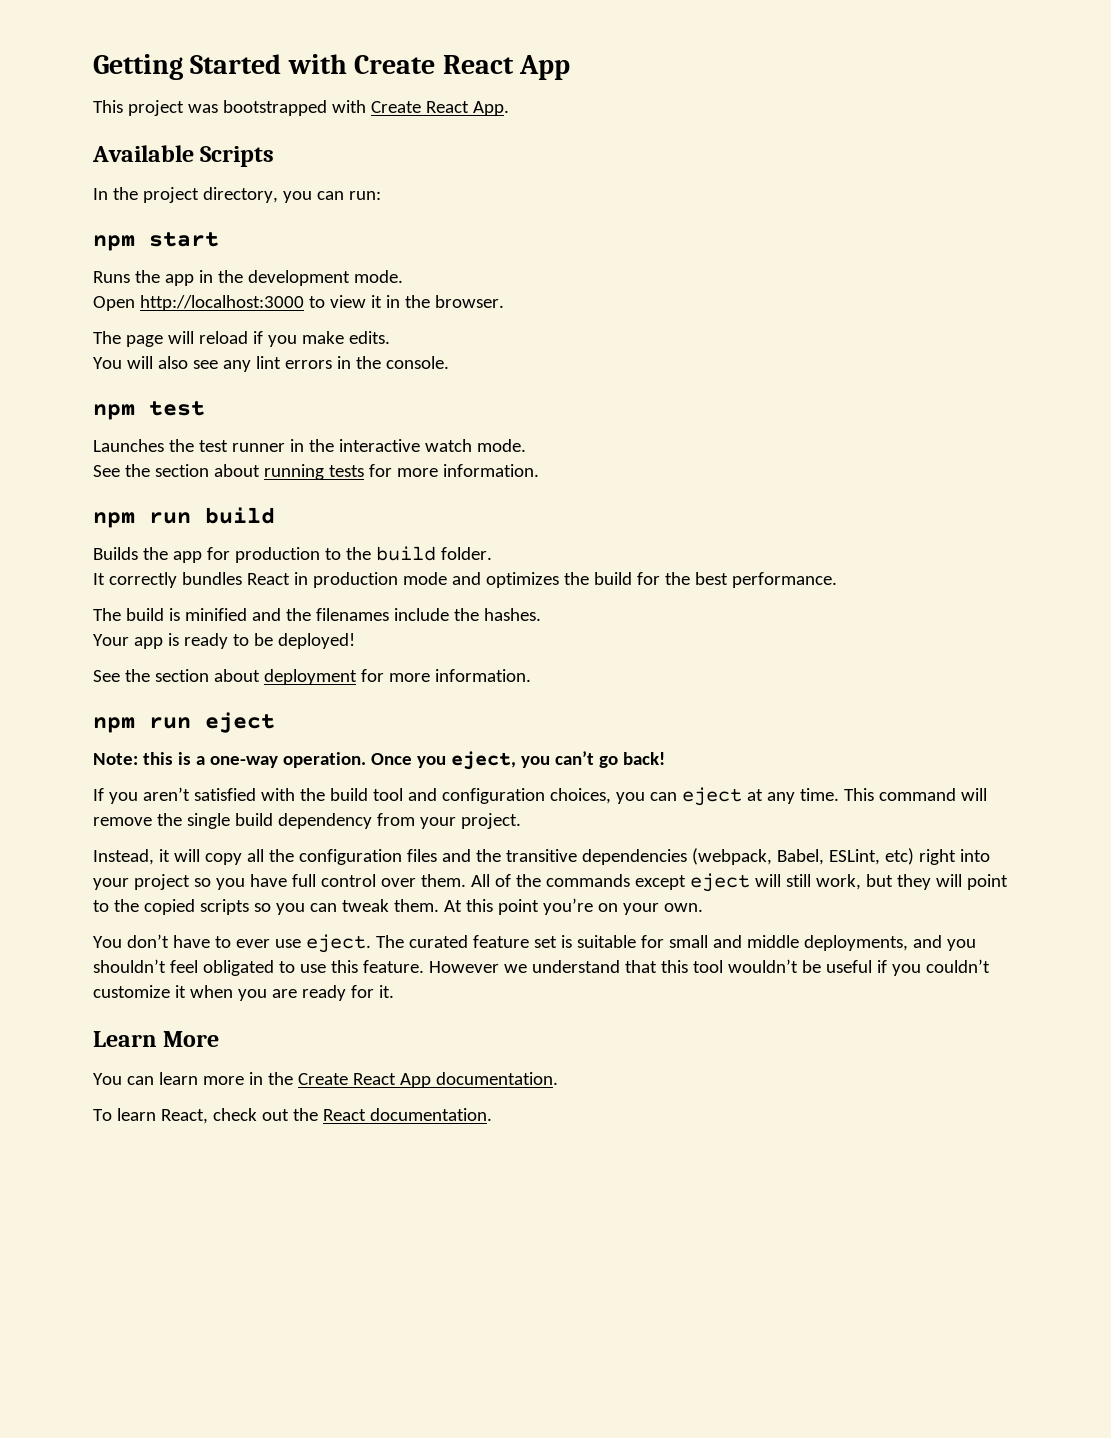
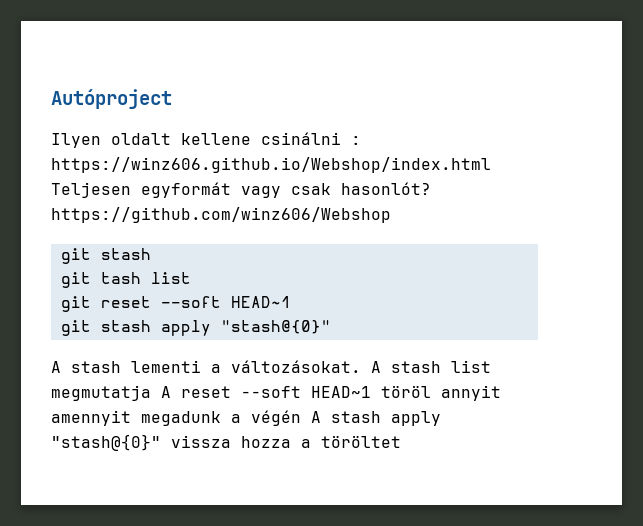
- Getting Started with Create React App
- This project was bootstrapped with Create React App.
- Available Scripts
- In the project directory, you can run:
- npm start
- Runs the app in the development mode.
- Open http://localhost:3000 to view it in the browser.
- The page will reload if you make edits.
- You will also see any lint errors in the console.
- npm test
- Launches the test runner in the interactive watch mode.
- See the section about running tests for more information.
- npm run build
- Builds the app for production to the build folder.
- It correctly bundles React in production mode and optimizes the build for the best performance.
- The build is minified and the filenames include the hashes.
- Your app is ready to be deployed!
- See the section about deployment for more information.
- npm run eject
- Note: this is a one-way operation. Once you eject, you can’t go back!
- If you aren’t satisfied with the build tool and configuration choices, you can eject at any time. This command will remove the single build dependency from your project.
- Instead, it will copy all the configuration files and the transitive dependencies (webpack, Babel, ESLint, etc) right into your project so you have full control over them. All of the commands except eject will still work, but they will point to the copied scripts so you can tweak them. At this point you’re on your own.
- You don’t have to ever use eject. The curated feature set is suitable for small and middle deployments, and you shouldn’t feel obligated to use this feature. However we understand that this tool wouldn’t be useful if you couldn’t customize it when you are ready for it.
- Learn More
- You can learn more in the Create React App documentation.
- To learn React, check out the React documentation.
+ Autóproject
+ Ilyen oldalt kellene csinálni : https://winz606.github.io/Webshop/index.html Teljesen egyformát vagy csak hasonlót? https://github.com/winz606/Webshop
+ git stash
+ git tash list
+ git reset --soft HEAD~1
+ git stash apply "stash@{0}"
+ A stash lementi a változásokat. A stash list megmutatja A reset --soft HEAD~1 töröl annyit amennyit megadunk a végén A stash apply "stash@{0}" vissza hozza a töröltet

